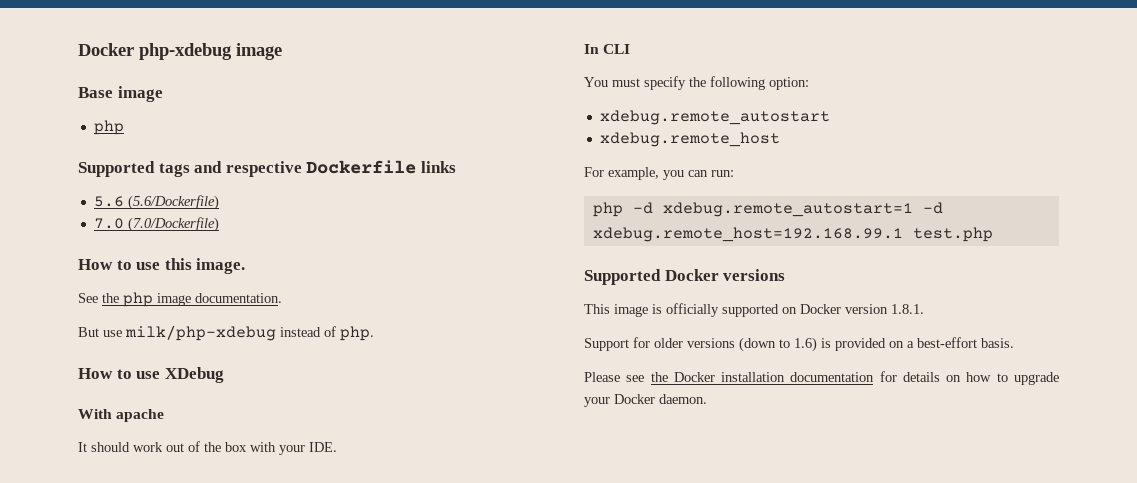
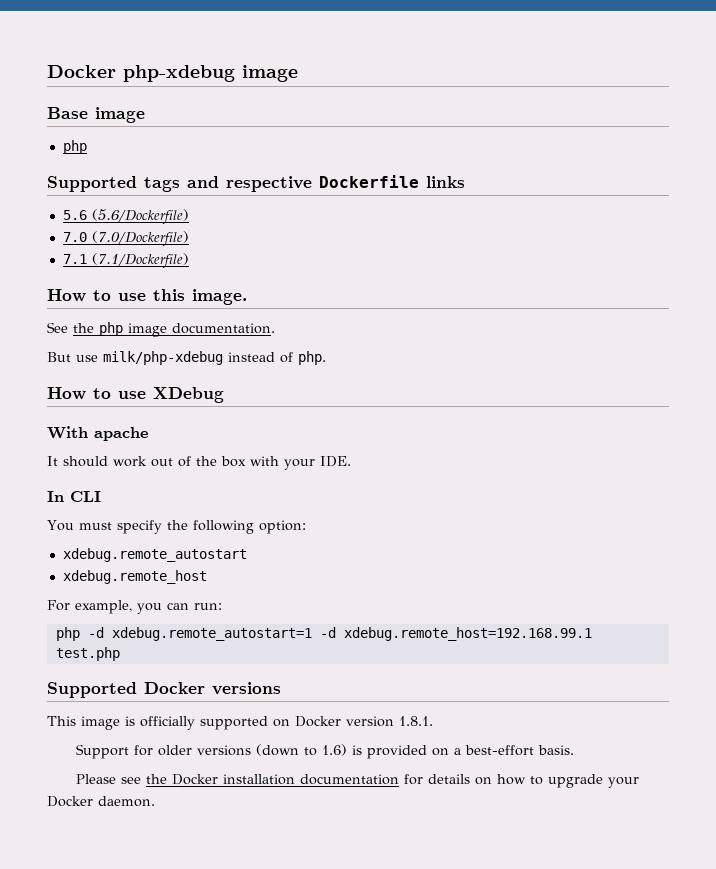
+ 7.1 (7.1/Dockerfile)

